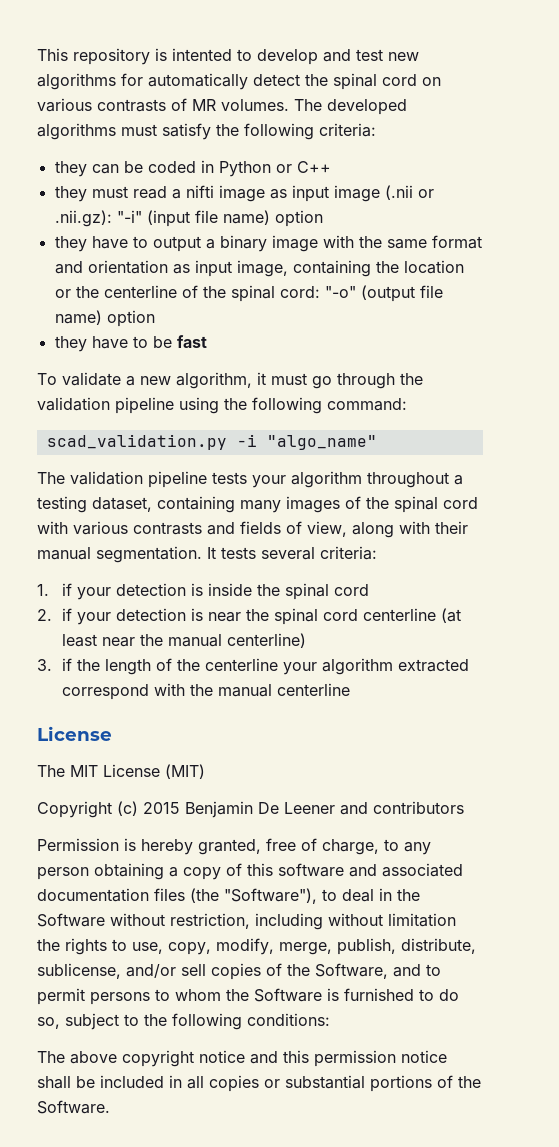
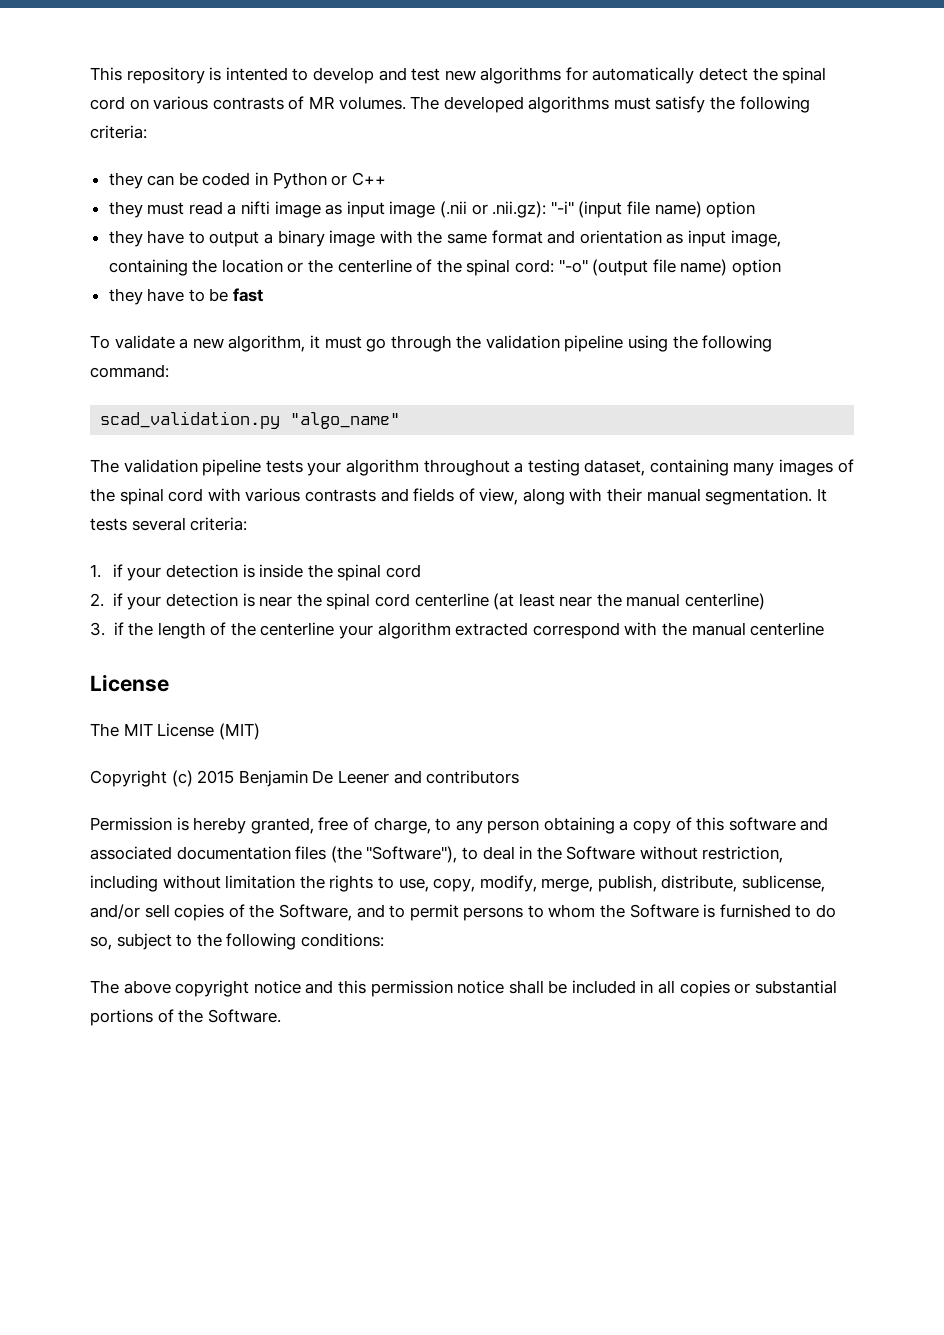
- scad_validation.py -i "algo_name"
+ scad_validation.py "algo_name"

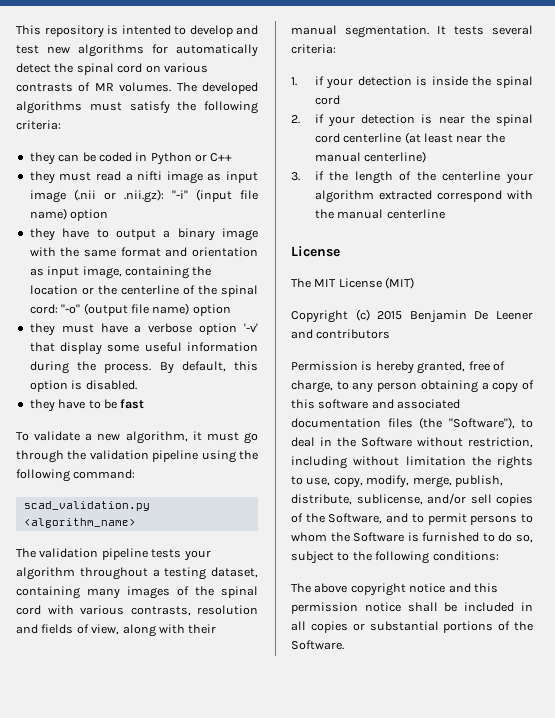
+ they must have a verbose option '-v' that display some useful information during the process. By default, this option is disabled.
- scad_validation.py "algo_name"
+ scad_validation.py <algorithm_name>
- The validation pipeline tests your algorithm throughout a testing dataset, containing many images of the spinal cord with various contrasts and fields of view, along with their manual segmentation.
+ The validation pipeline tests your algorithm throughout a testing dataset, containing many images of the spinal cord with various contrasts, resolution and fields of view, along with their manual segmentation.

